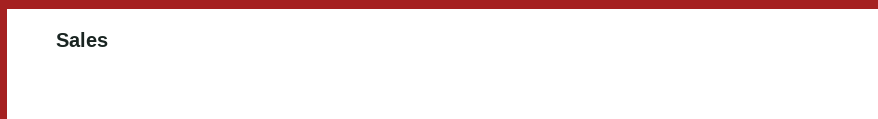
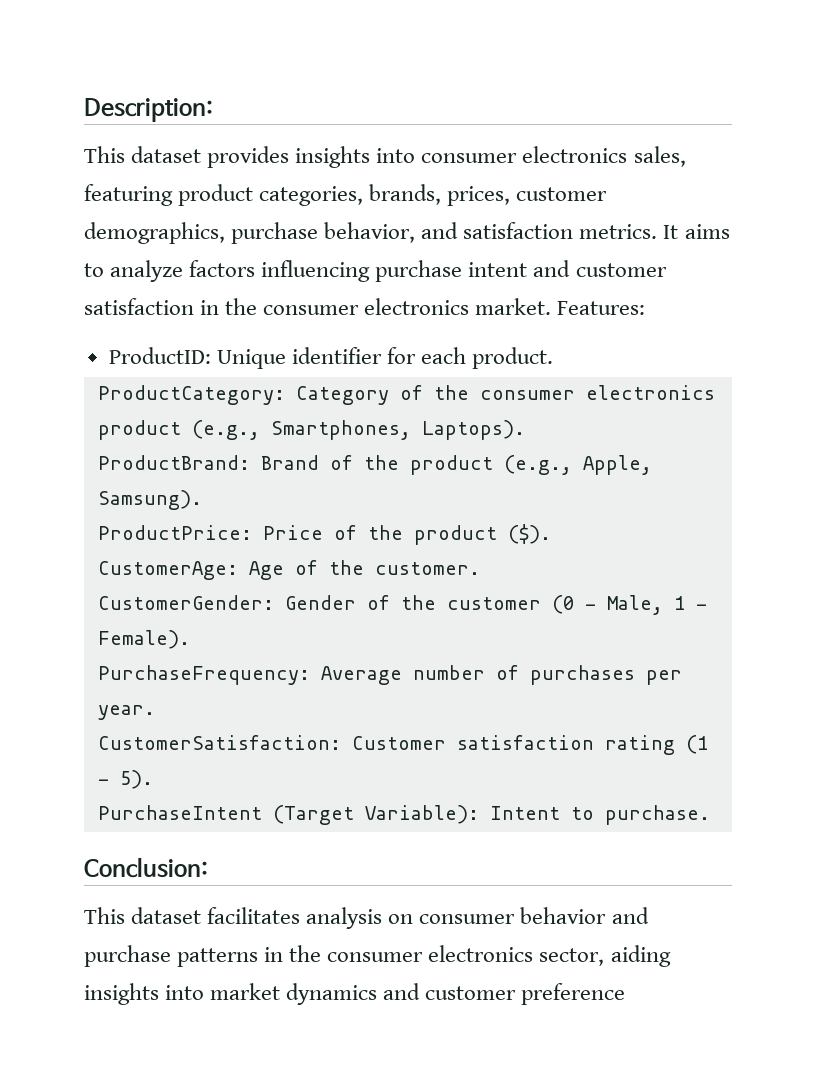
- Sales
+ Description:
+ This dataset provides insights into consumer electronics sales, featuring product categories, brands, prices, customer demographics, purchase behavior, and satisfaction metrics. It aims to analyze factors influencing purchase intent and customer satisfaction in the consumer electronics market. Features:
+ ProductID: Unique identifier for each product.
+ ProductCategory: Category of the consumer electronics product (e.g., Smartphones, Laptops).
+ ProductBrand: Brand of the product (e.g., Apple, Samsung).
+ ProductPrice: Price of the product ($).
+ CustomerAge: Age of the customer.
+ CustomerGender: Gender of the customer (0 - Male, 1 - Female).
+ PurchaseFrequency: Average number of purchases per year.
+ CustomerSatisfaction: Customer satisfaction rating (1 - 5).
+ PurchaseIntent (Target Variable): Intent to purchase.
+ Conclusion:
+ This dataset facilitates analysis on consumer behavior and purchase patterns in the consumer electronics sector, aiding insights into market dynamics and customer preference

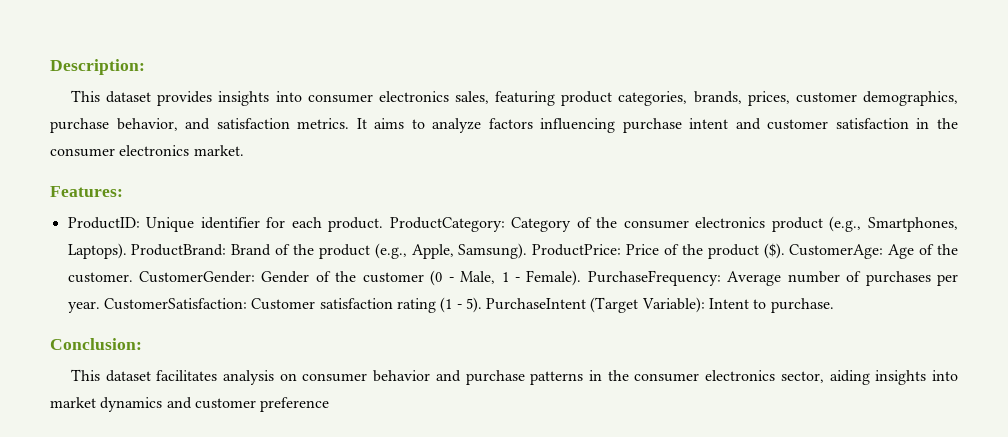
- It aims to analyze factors influencing purchase intent and customer satisfaction in the consumer electronics market. Features:
+ It aims to analyze factors influencing purchase intent and customer satisfaction in the consumer electronics market.
+ Features:
- Unique identifier for each product.
- ProductCategory:
+ Unique identifier for each product. ProductCategory:
- Category of the consumer electronics product (e.g., Smartphones, Laptops).
- ProductBrand:
+ Category of the consumer electronics product (e.g., Smartphones, Laptops). ProductBrand:
- Brand of the product (e.g., Apple, Samsung).
- ProductPrice:
+ Brand of the product (e.g., Apple, Samsung). ProductPrice:
- Price of the product ($).
- CustomerAge:
+ Price of the product ($). CustomerAge:
- Age of the customer.
- CustomerGender:
+ Age of the customer. CustomerGender:
- Gender of the customer (0 - Male, 1 - Female).
- PurchaseFrequency:
+ Gender of the customer (0 - Male, 1 - Female). PurchaseFrequency:
- Average number of purchases per year.
- CustomerSatisfaction:
+ Average number of purchases per year. CustomerSatisfaction:
- Customer satisfaction rating (1 - 5).
- PurchaseIntent (Target Variable):
+ Customer satisfaction rating (1 - 5). PurchaseIntent (Target Variable):

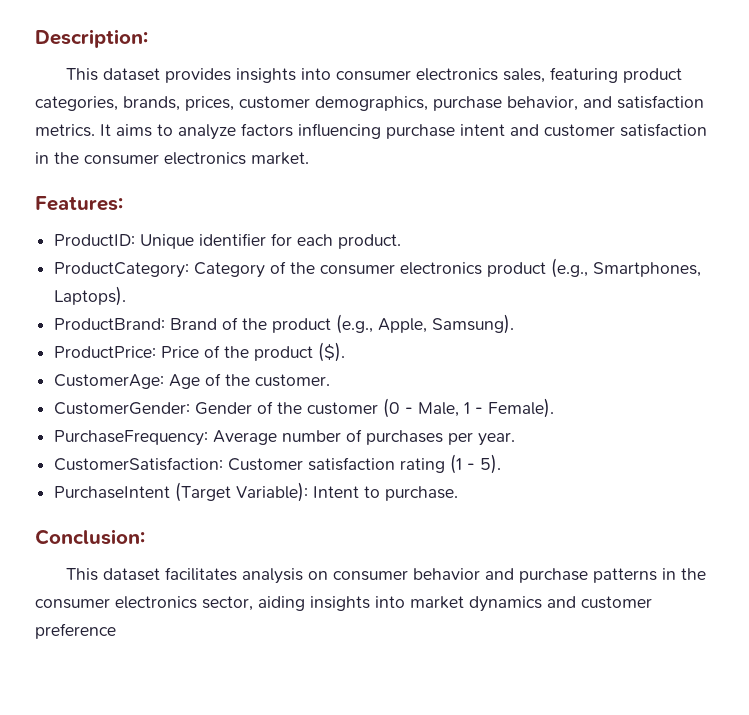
- Unique identifier for each product. ProductCategory:
+ Unique identifier for each product.
+ ProductCategory:
- Category of the consumer electronics product (e.g., Smartphones, Laptops). ProductBrand:
+ Category of the consumer electronics product (e.g., Smartphones, Laptops).
+ ProductBrand:
- Brand of the product (e.g., Apple, Samsung). ProductPrice:
+ Brand of the product (e.g., Apple, Samsung).
+ ProductPrice:
- Price of the product ($). CustomerAge:
+ Price of the product ($).
+ CustomerAge:
- Age of the customer. CustomerGender:
+ Age of the customer.
+ CustomerGender:
- Gender of the customer (0 - Male, 1 - Female). PurchaseFrequency:
+ Gender of the customer (0 - Male, 1 - Female).
+ PurchaseFrequency:
- Average number of purchases per year. CustomerSatisfaction:
+ Average number of purchases per year.
+ CustomerSatisfaction:
- Customer satisfaction rating (1 - 5). PurchaseIntent (Target Variable):
+ Customer satisfaction rating (1 - 5).
+ PurchaseIntent (Target Variable):

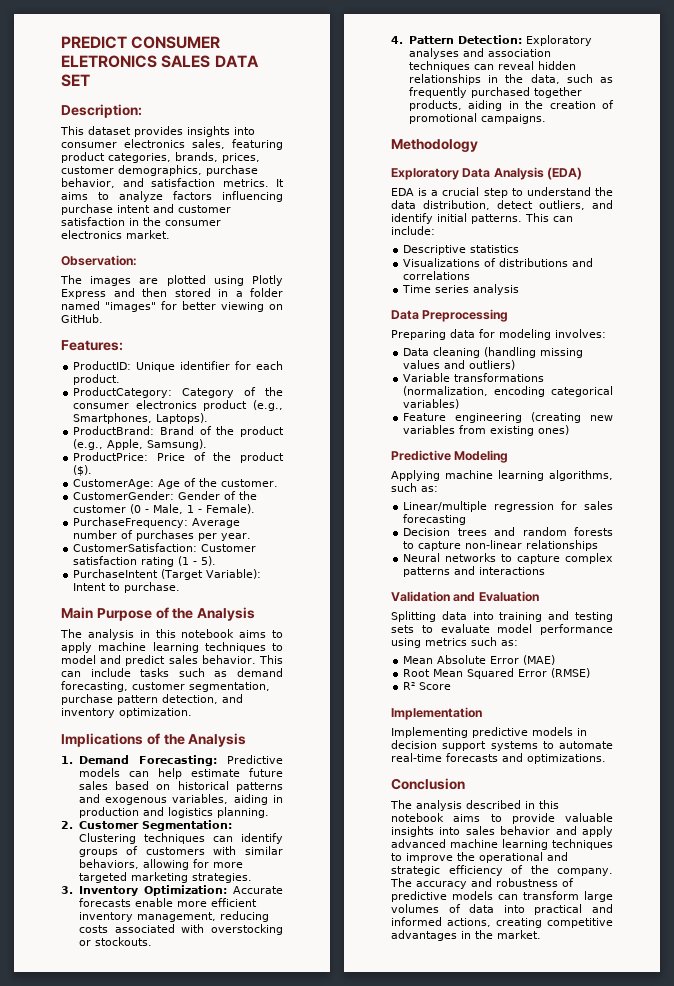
+ PREDICT CONSUMER ELETRONICS SALES DATA SET
+ Observation:
+ The images are plotted using Plotly Express and then stored in a folder named "images" for better viewing on GitHub.
- Conclusion:
- This dataset facilitates analysis on consumer behavior and purchase patterns in the consumer electronics sector, aiding insights into market dynamics and customer preference
+ Main Purpose of the Analysis
+ The analysis in this notebook aims to apply machine learning techniques to model and predict sales behavior. This can include tasks such as demand forecasting, customer segmentation, purchase pattern detection, and inventory optimization.
+ Implications of the Analysis
+ 1. Demand Forecasting: Predictive models can help estimate future sales based on historical patterns and exogenous variables, aiding in production and logistics planning.
+ 2. Customer Segmentation: Clustering techniques can identify groups of customers with similar behaviors, allowing for more targeted marketing strategies.
+ 3. Inventory Optimization: Accurate forecasts enable more efficient inventory management, reducing costs associated with overstocking or stockouts.
+ 4. Pattern Detection: Exploratory analyses and association techniques can reveal hidden relationships in the data, such as frequently purchased together products, aiding in the creation of promotional campaigns.
+ Methodology
+ Exploratory Data Analysis (EDA)
+ EDA is a crucial step to understand the data distribution, detect outliers, and identify initial patterns. This can include:
+ Descriptive statistics
+ Visualizations of distributions and correlations
+ Time series analysis
+ Data Preprocessing
+ Preparing data for modeling involves:
+ Data cleaning (handling missing values and outliers)
+ Variable transformations (normalization, encoding categorical variables)
+ Feature engineering (creating new variables from existing ones)
+ Predictive Modeling
+ Applying machine learning algorithms, such as:
+ Linear/multiple regression for sales forecasting
+ Decision trees and random forests to capture non-linear relationships
+ Neural networks to capture complex patterns and interactions
+ Validation and Evaluation
+ Splitting data into training and testing sets to evaluate model performance using metrics such as:
+ Mean Absolute Error (MAE)
+ Root Mean Squared Error (RMSE)
+ R² Score
+ Implementation
+ Implementing predictive models in decision support systems to automate real-time forecasts and optimizations.
+ Conclusion
+ The analysis described in this notebook aims to provide valuable insights into sales behavior and apply advanced machine learning techniques to improve the operational and strategic efficiency of the company. The accuracy and robustness of predictive models can transform large volumes of data into practical and informed actions, creating competitive advantages in the market.

